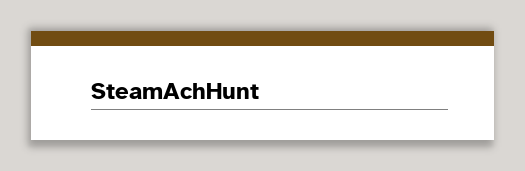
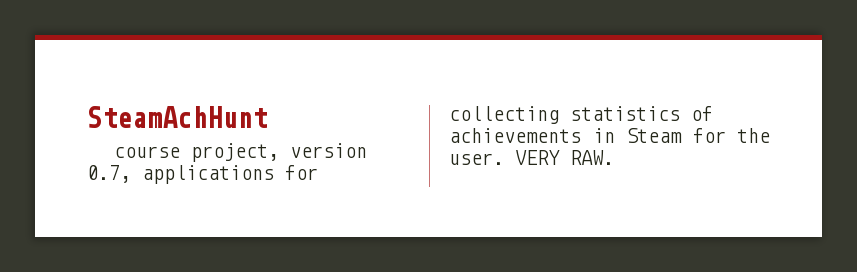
+ course project, version 0.7, applications for collecting statistics of achievements in Steam for the user. VERY RAW.

